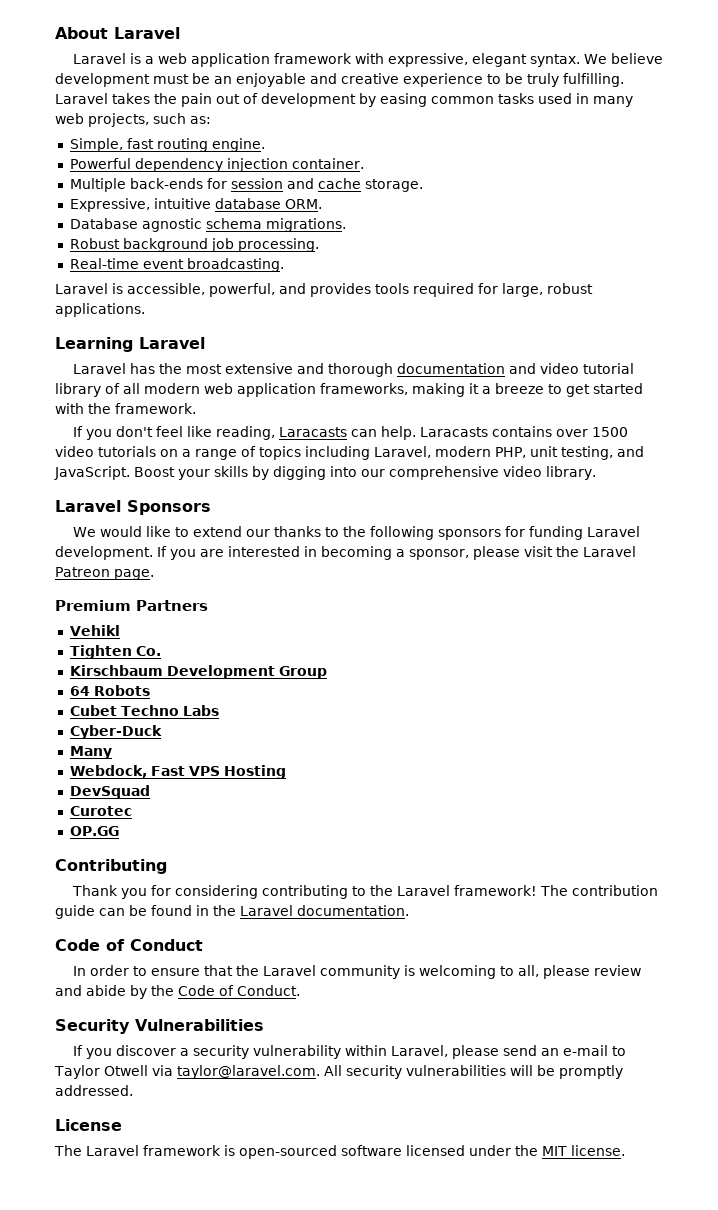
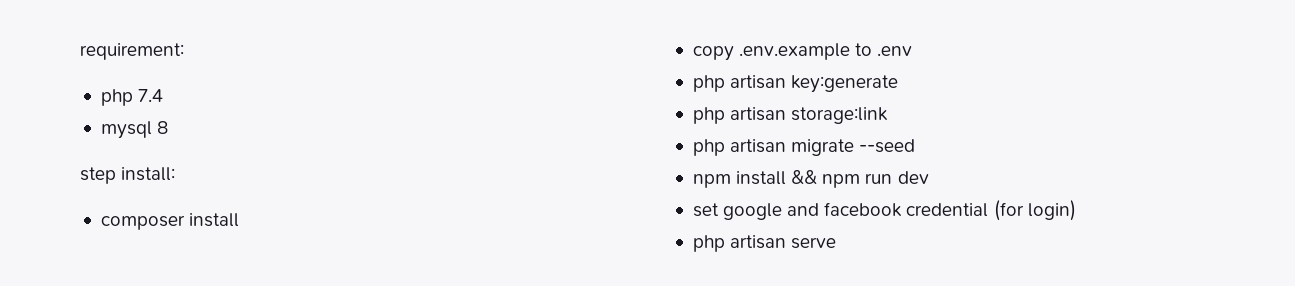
- About Laravel
- Laravel is a web application framework with expressive, elegant syntax. We believe development must be an enjoyable and creative experience to be truly fulfilling. Laravel takes the pain out of development by easing common tasks used in many web projects, such as:
- Simple, fast routing engine.
- Powerful dependency injection container.
- Multiple back-ends for session and cache storage.
- Expressive, intuitive database ORM.
- Database agnostic schema migrations.
- Robust background job processing.
- Real-time event broadcasting.
- Laravel is accessible, powerful, and provides tools required for large, robust applications.
- Learning Laravel
- Laravel has the most extensive and thorough documentation and video tutorial library of all modern web application frameworks, making it a breeze to get started with the framework.
- If you don't feel like reading, Laracasts can help. Laracasts contains over 1500 video tutorials on a range of topics including Laravel, modern PHP, unit testing, and JavaScript. Boost your skills by digging into our comprehensive video library.
- Laravel Sponsors
- We would like to extend our thanks to the following sponsors for funding Laravel development. If you are interested in becoming a sponsor, please visit the Laravel Patreon page.
- Premium Partners
- Vehikl
- Tighten Co.
- Kirschbaum Development Group
- 64 Robots
- Cubet Techno Labs
- Cyber-Duck
- Many
- Webdock, Fast VPS Hosting
- DevSquad
- Curotec
- OP.GG
- Contributing
- Thank you for considering contributing to the Laravel framework! The contribution guide can be found in the Laravel documentation.
- Code of Conduct
- In order to ensure that the Laravel community is welcoming to all, please review and abide by the Code of Conduct.
- Security Vulnerabilities
- If you discover a security vulnerability within Laravel, please send an e-mail to Taylor Otwell via taylor@laravel.com. All security vulnerabilities will be promptly addressed.
- License
- The Laravel framework is open-sourced software licensed under the MIT license.
+ requirement:
+ php 7.4
+ mysql 8
+ step install:
+ composer install
+ copy .env.example to .env
+ php artisan key:generate
+ php artisan storage:link
+ php artisan migrate --seed
+ npm install && npm run dev
+ set google and facebook credential (for login)
+ php artisan serve

